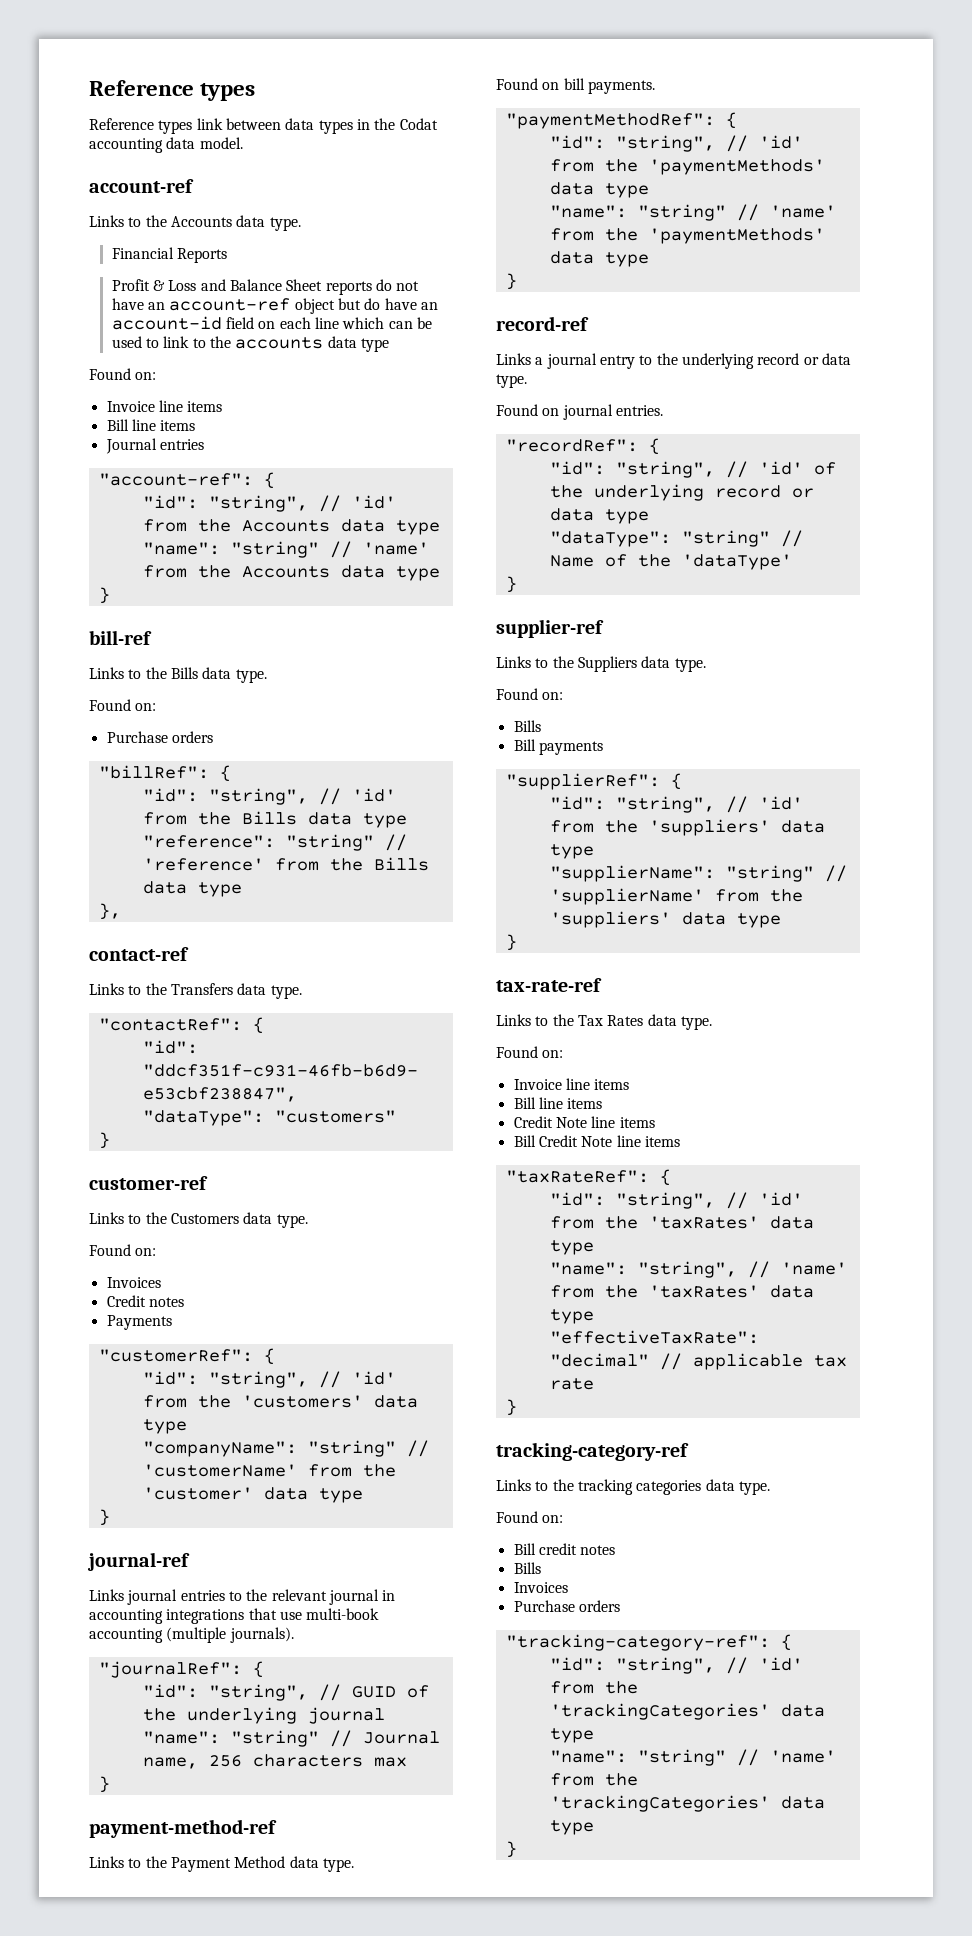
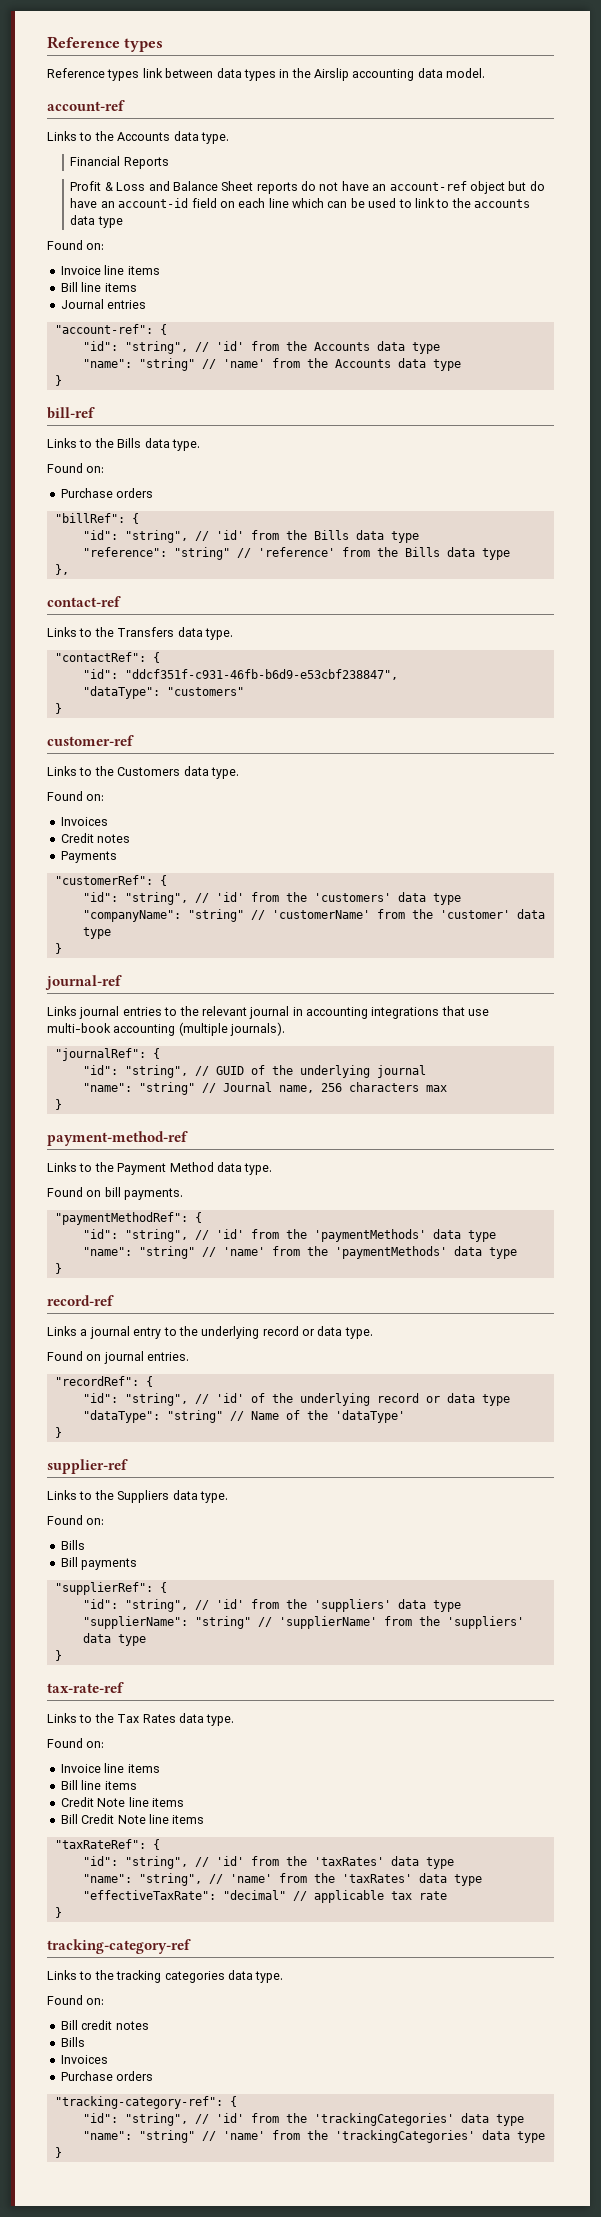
- Reference types link between data types in the Codat accounting data model.
+ Reference types link between data types in the Airslip accounting data model.

